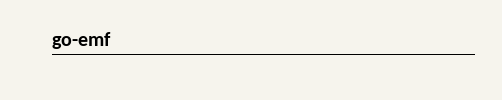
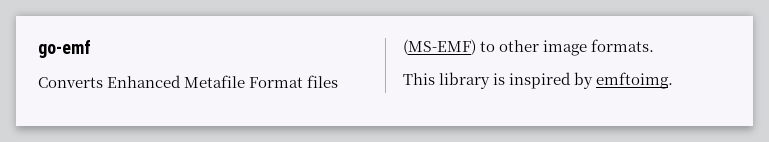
+ Converts Enhanced Metafile Format files (MS-EMF) to other image formats.
+ This library is inspired by emftoimg.

